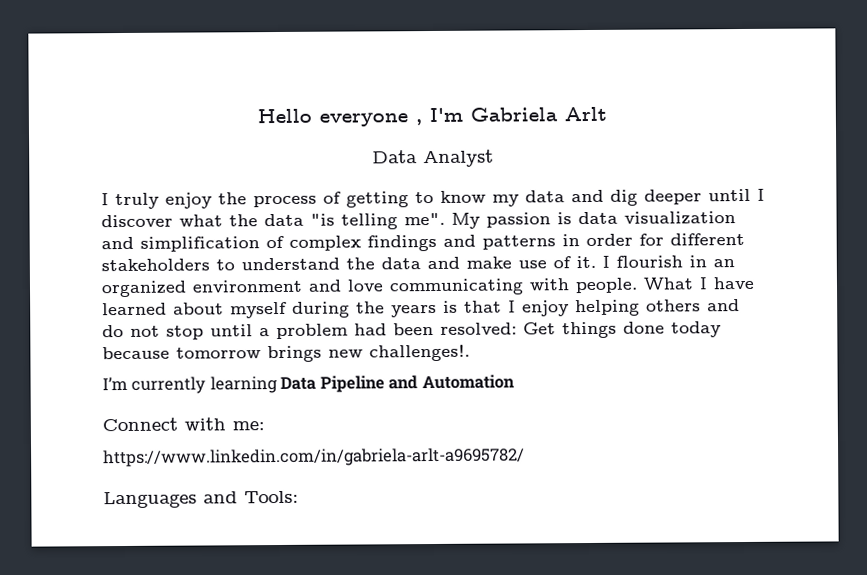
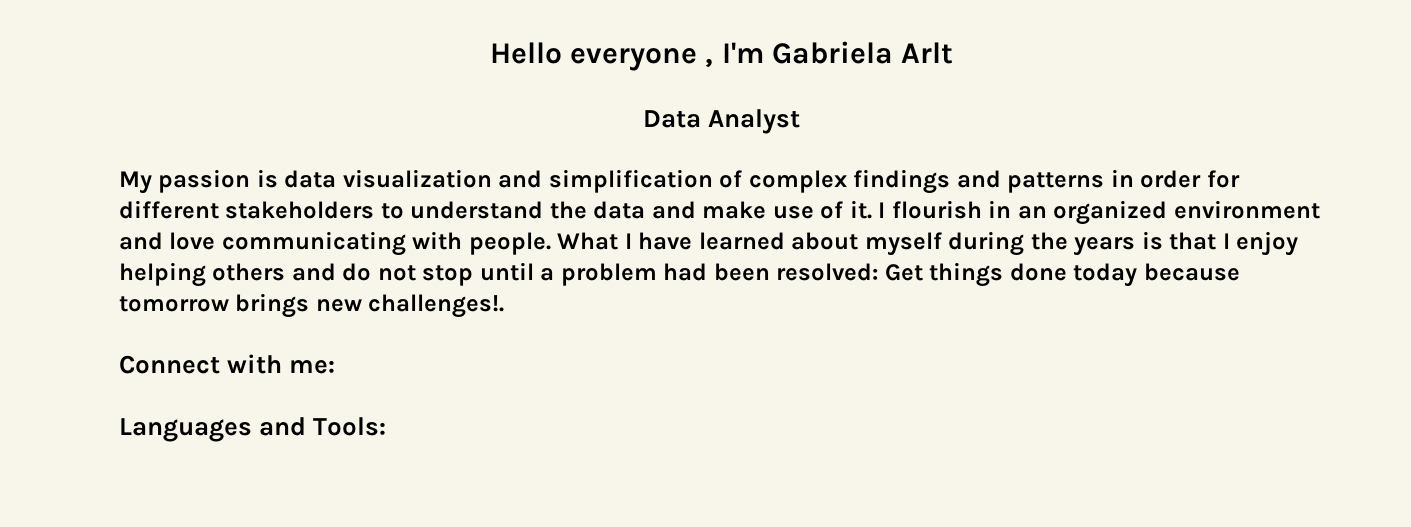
- I truly enjoy the process of getting to know my data and dig deeper until I discover what the data "is telling me".
- I’m currently learning Data Pipeline and Automation
- https://www.linkedin.com/in/gabriela-arlt-a9695782/

